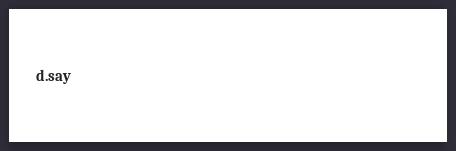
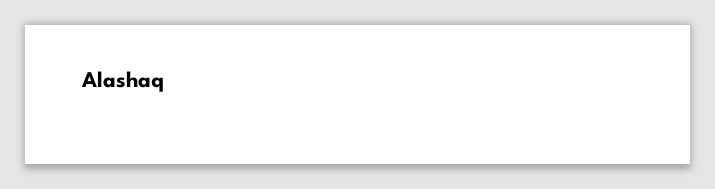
- d.say
+ Alashaq

